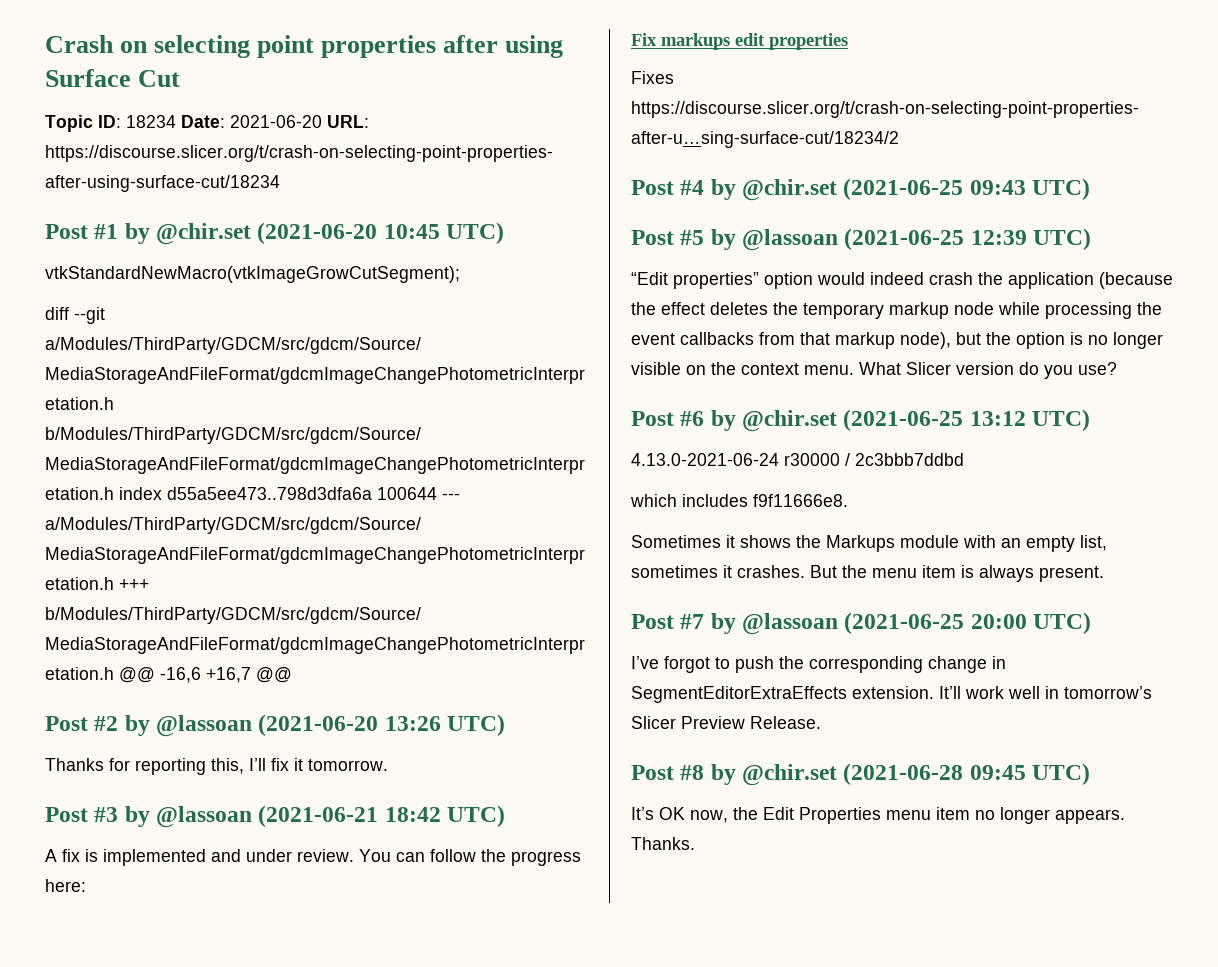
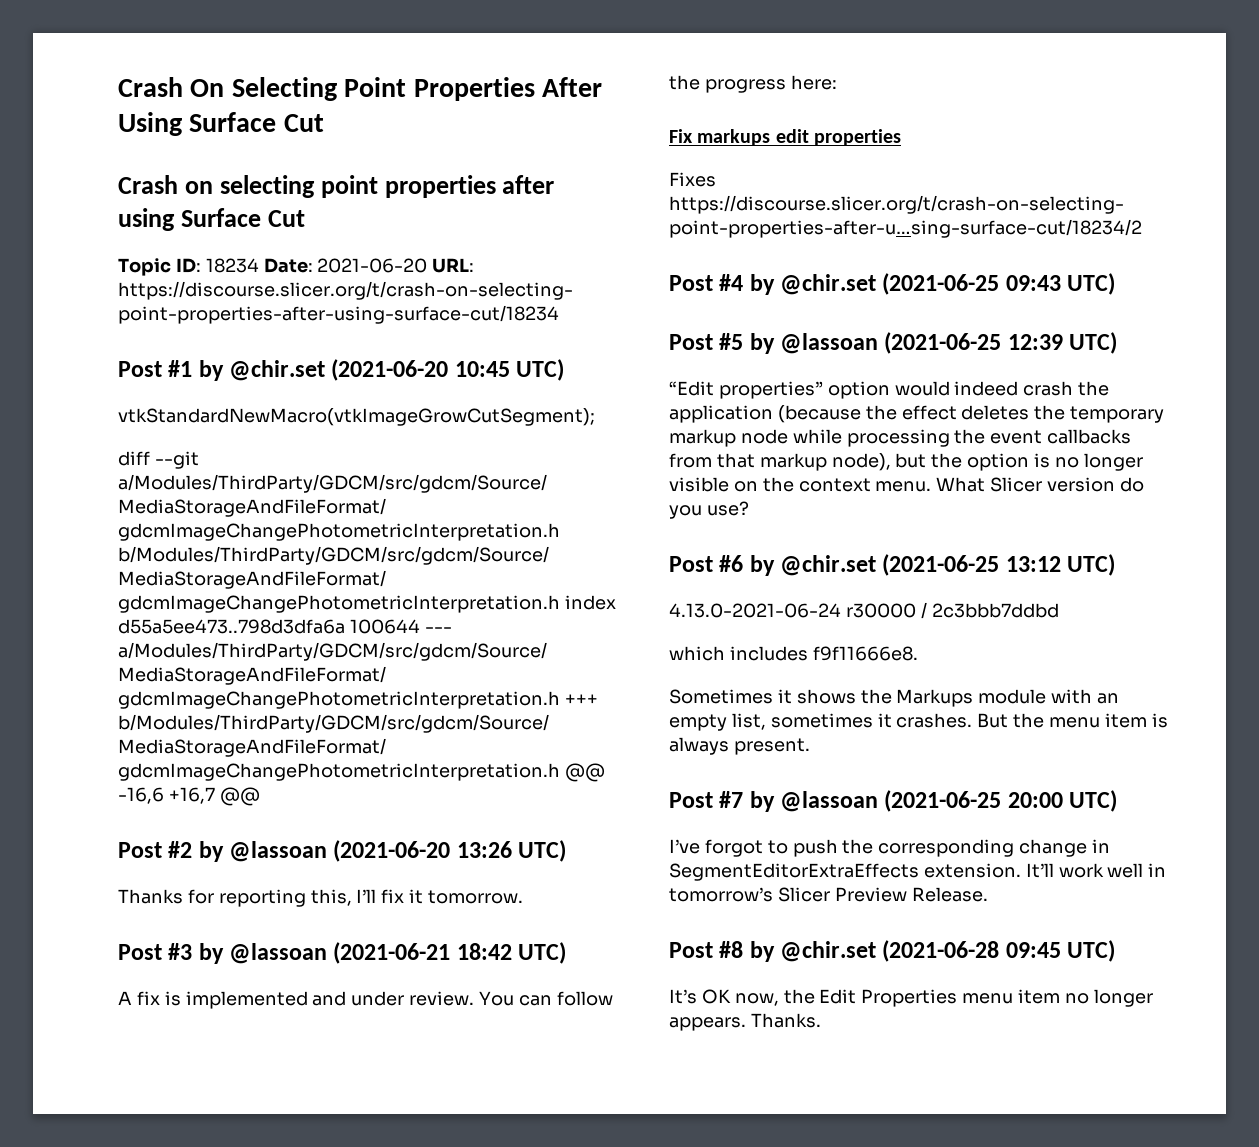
+ Crash On Selecting Point Properties After Using Surface Cut

